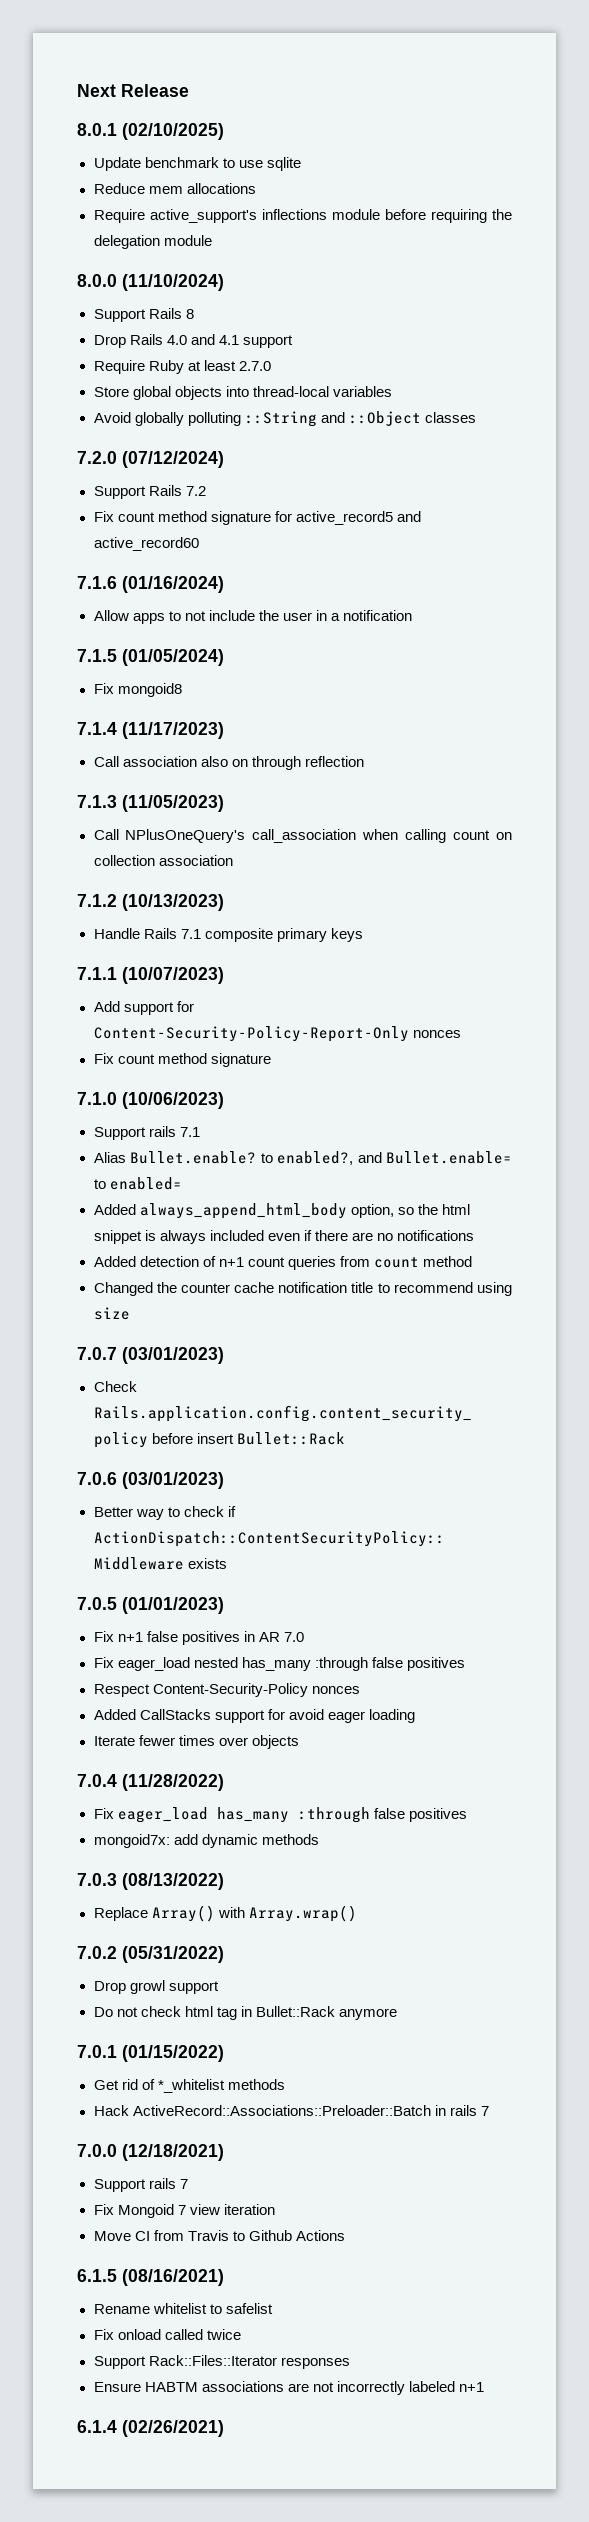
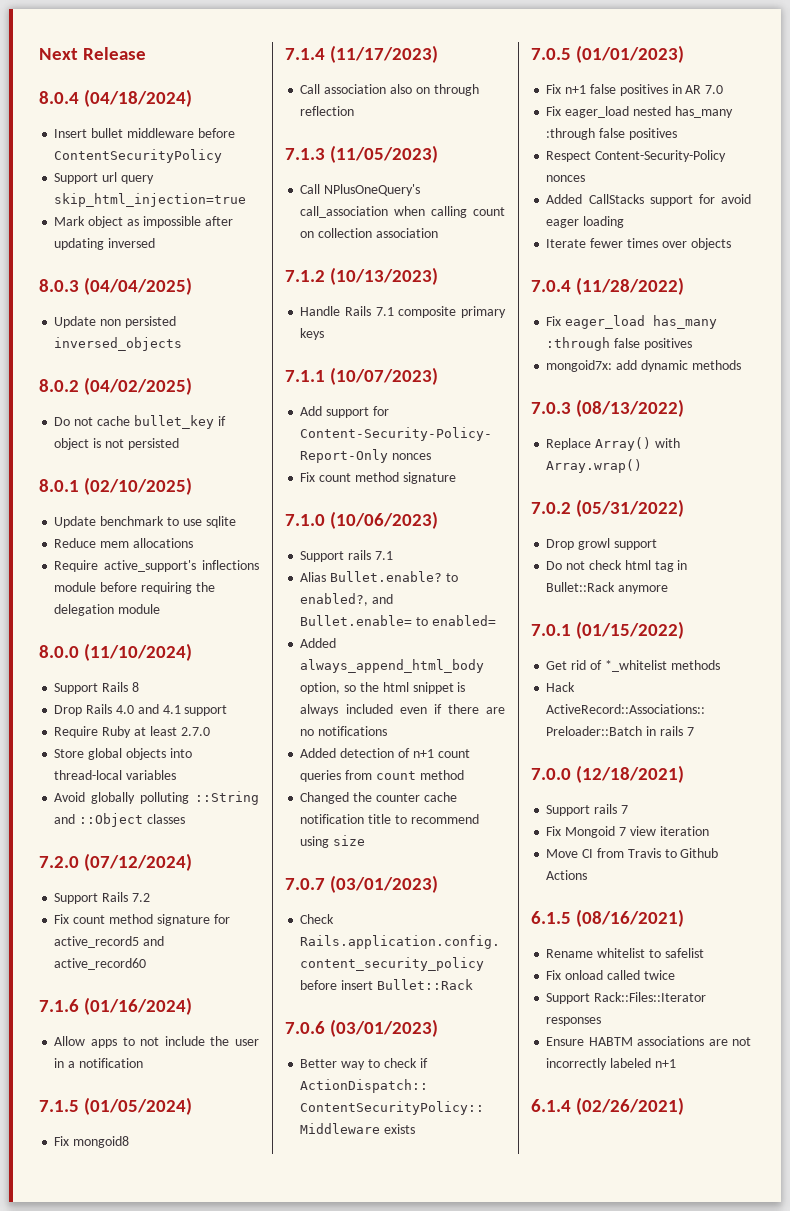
+ 8.0.4 (04/18/2024)
+ Insert bullet middleware before ContentSecurityPolicy
+ Support url query skip_html_injection=true
+ Mark object as impossible after updating inversed
+ 8.0.3 (04/04/2025)
+ Update non persisted inversed_objects
+ 8.0.2 (04/02/2025)
+ Do not cache bullet_key if object is not persisted

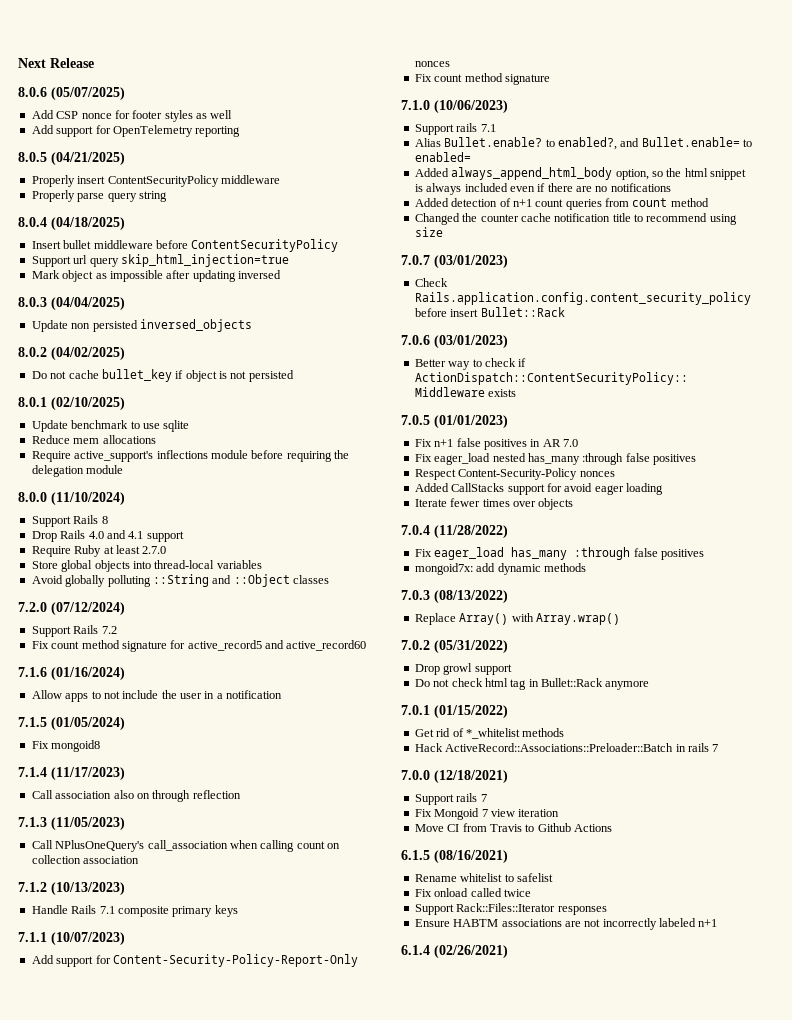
+ 8.0.6 (05/07/2025)
+ Add CSP nonce for footer styles as well
+ Add support for OpenTelemetry reporting
+ 8.0.5 (04/21/2025)
+ Properly insert ContentSecurityPolicy middleware
+ Properly parse query string
- 8.0.4 (04/18/2024)
+ 8.0.4 (04/18/2025)

